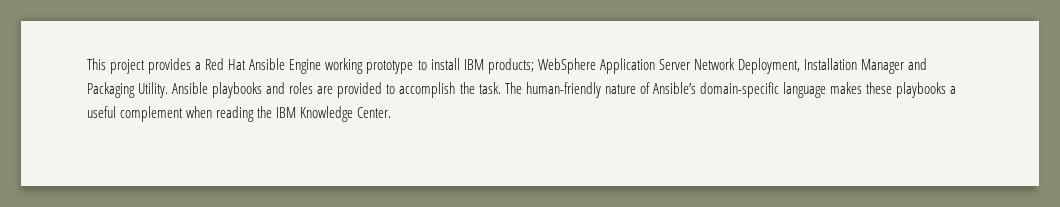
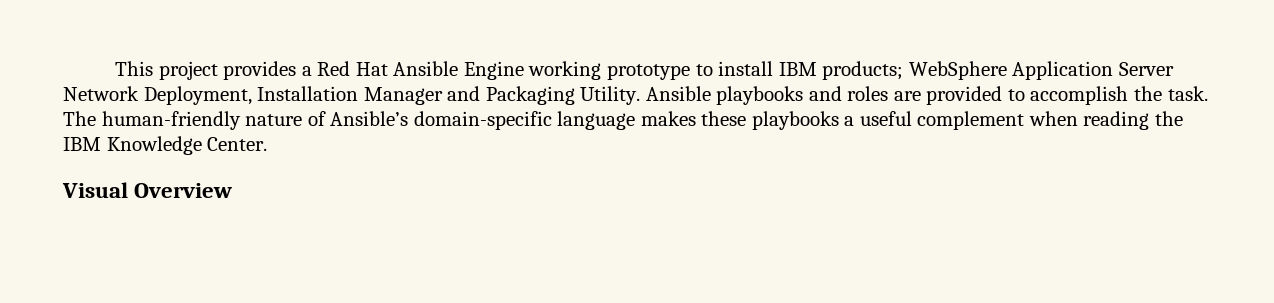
+ Visual Overview

